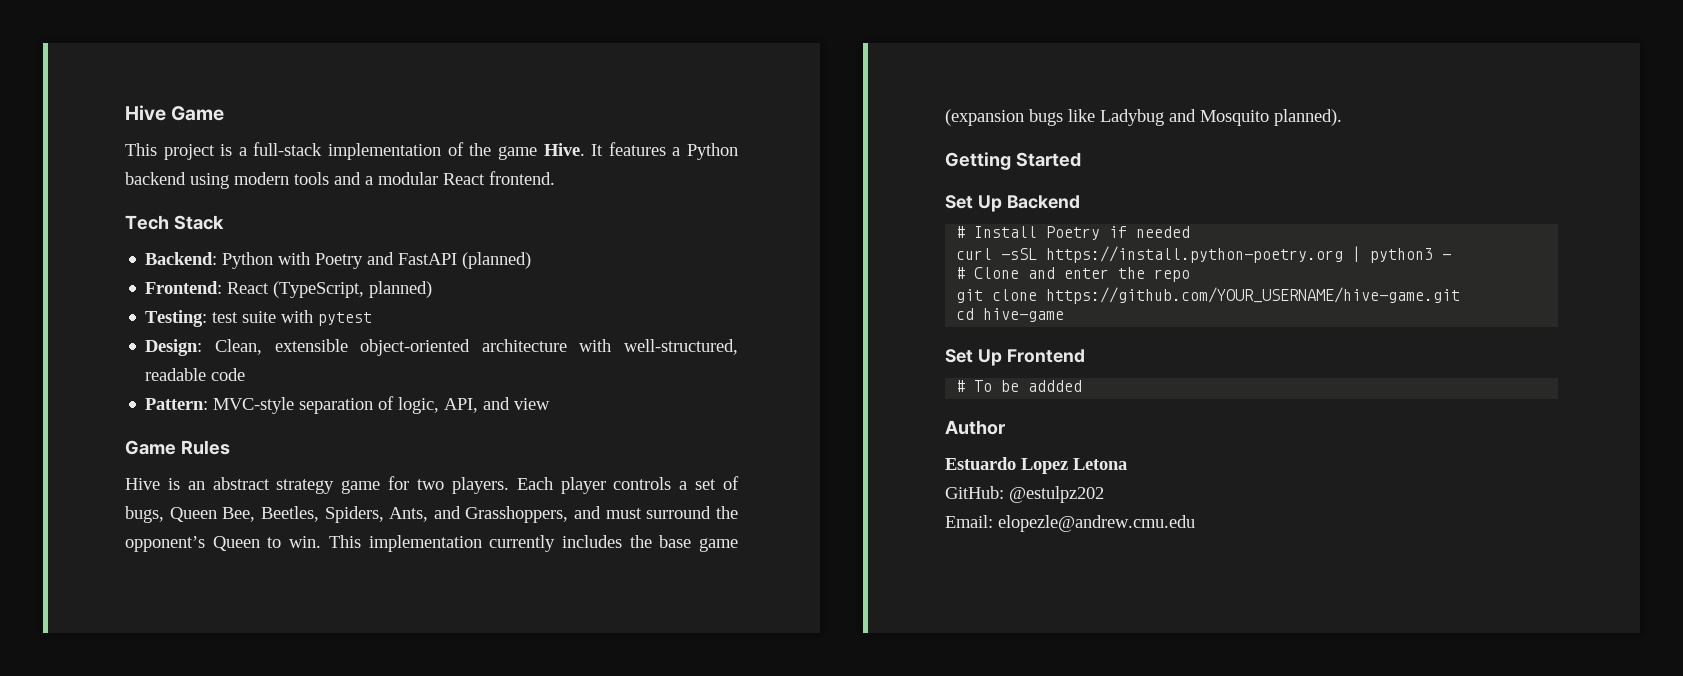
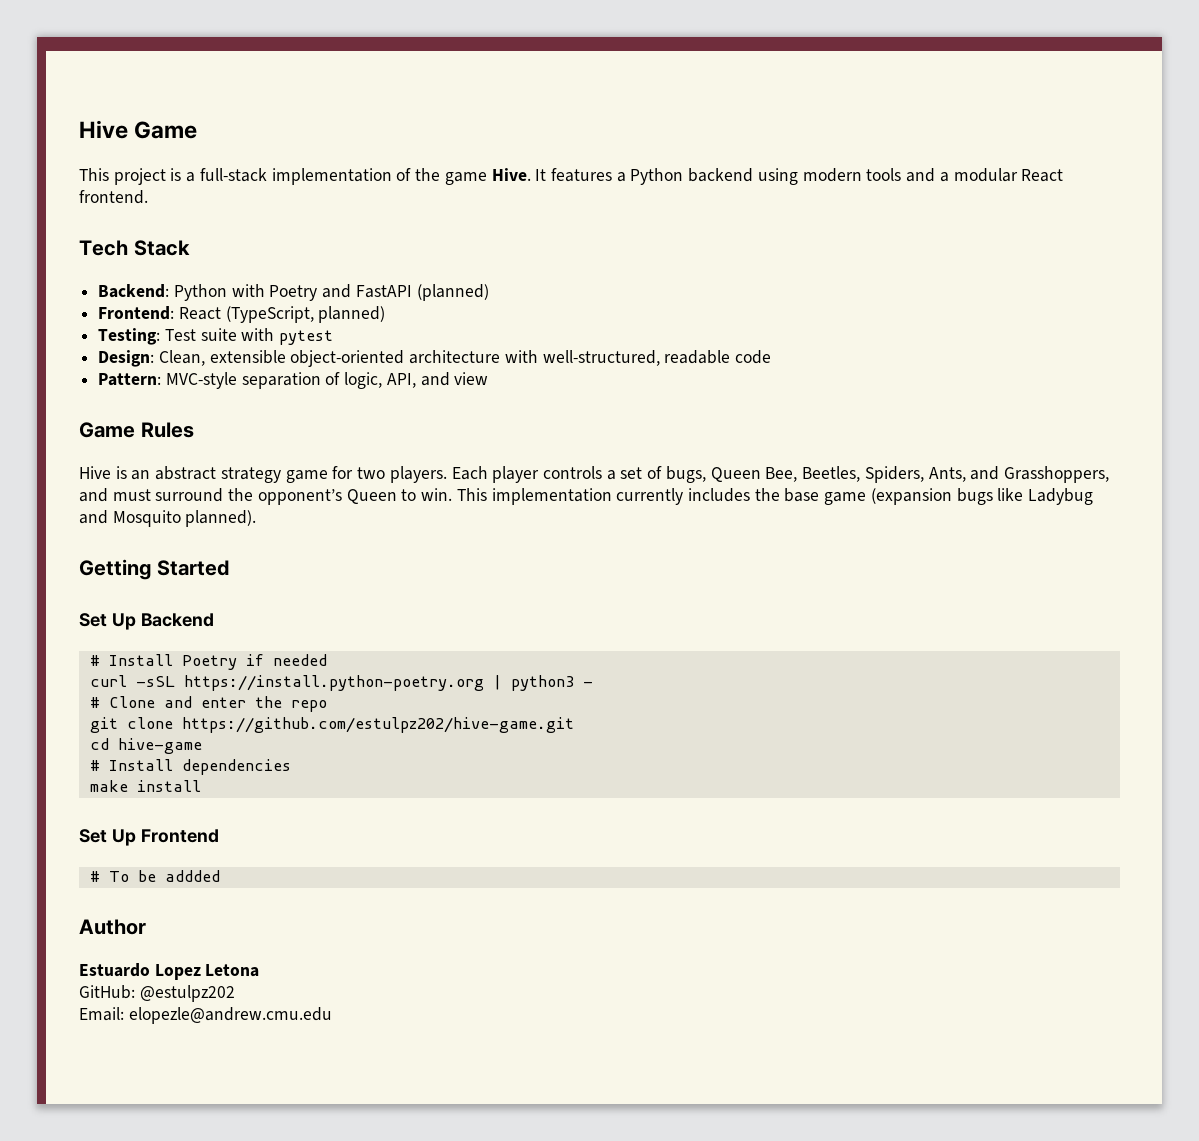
- Testing: test suite with pytest
+ Testing: Test suite with pytest
- git clone https://github.com/YOUR_USERNAME/hive-game.git
+ git clone https://github.com/estulpz202/hive-game.git
+ # Install dependencies
+ make install

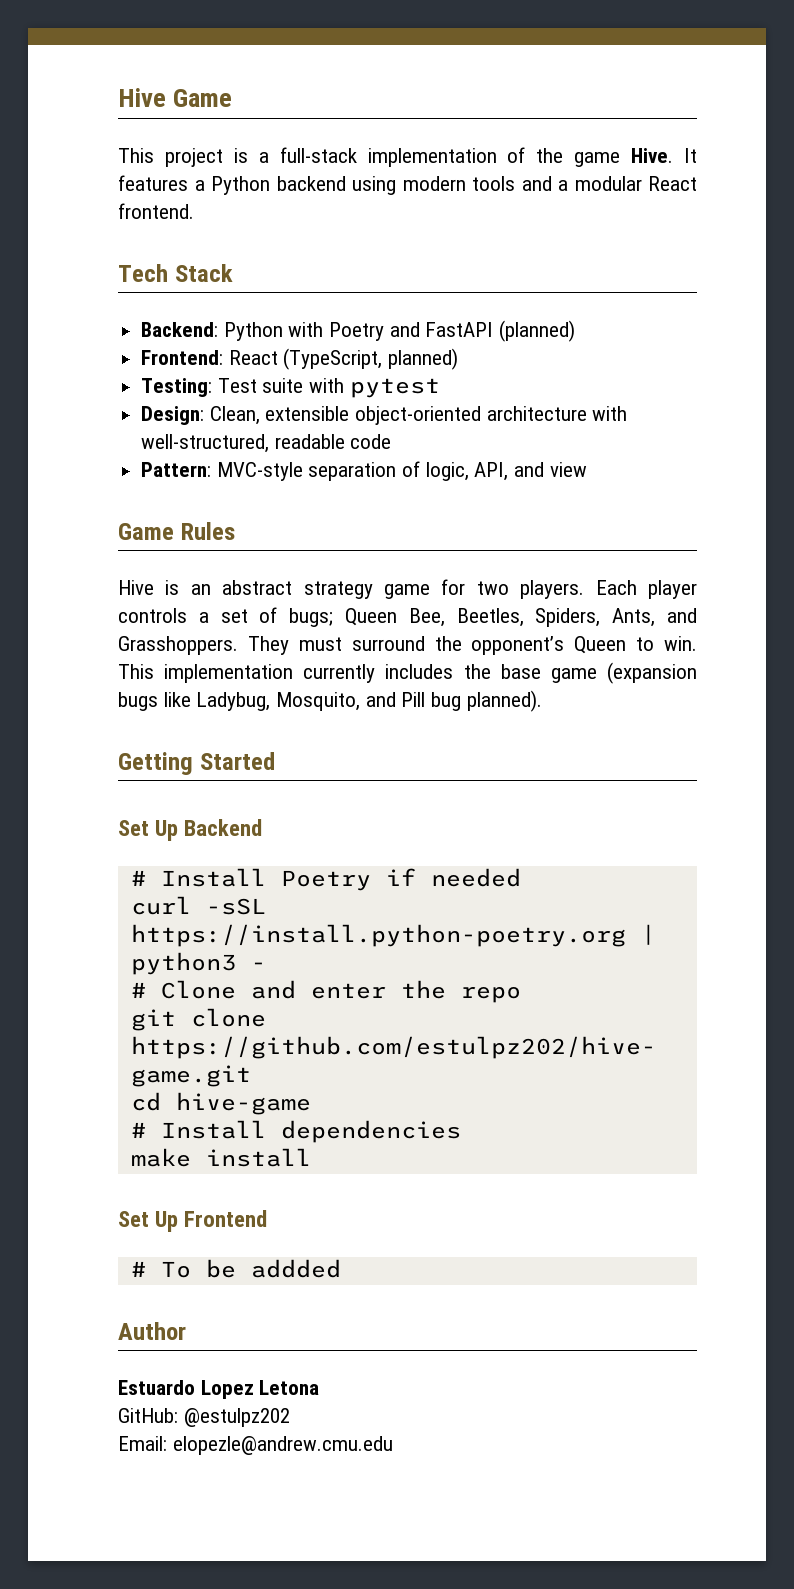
- Each player controls a set of bugs, Queen Bee, Beetles, Spiders, Ants, and Grasshoppers, and must surround the opponent’s Queen to win.
+ Each player controls a set of bugs; Queen Bee, Beetles, Spiders, Ants, and Grasshoppers. They must surround the opponent’s Queen to win.
- This implementation currently includes the base game (expansion bugs like Ladybug and Mosquito planned).
+ This implementation currently includes the base game (expansion bugs like Ladybug, Mosquito, and Pill bug planned).

